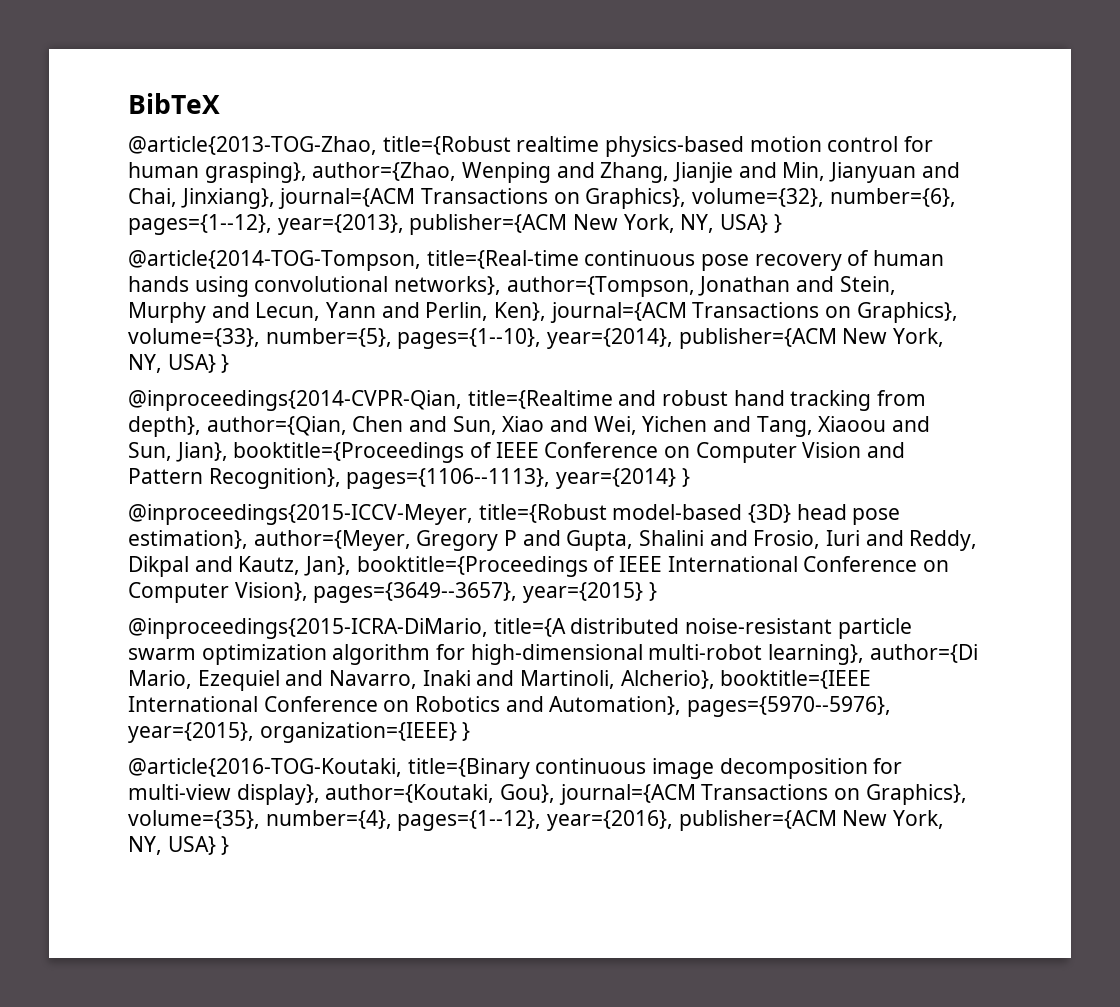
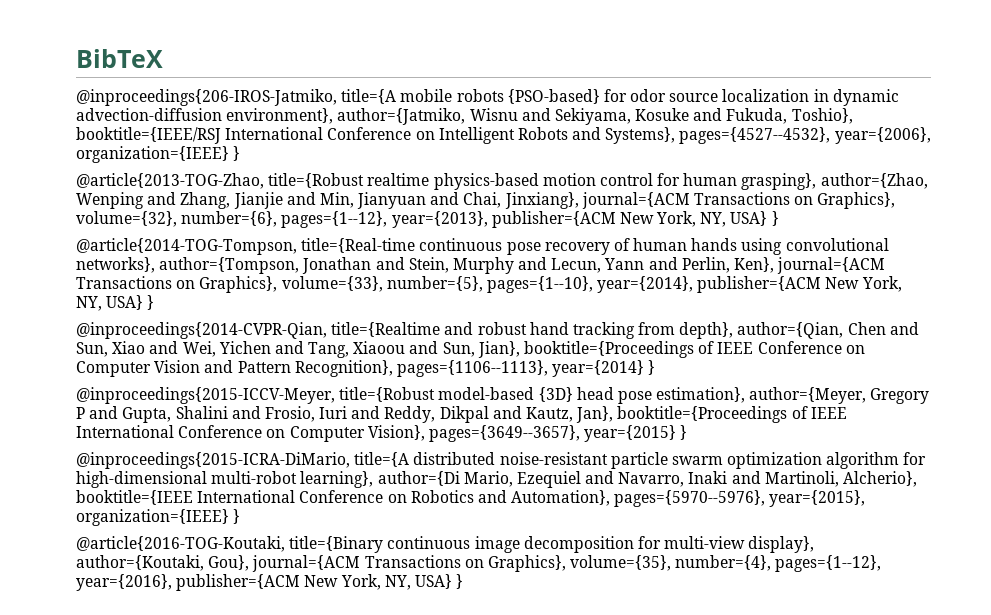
+ @inproceedings{206-IROS-Jatmiko, title={A mobile robots {PSO-based} for odor source localization in dynamic advection-diffusion environment}, author={Jatmiko, Wisnu and Sekiyama, Kosuke and Fukuda, Toshio}, booktitle={IEEE/RSJ International Conference on Intelligent Robots and Systems}, pages={4527--4532}, year={2006}, organization={IEEE} }

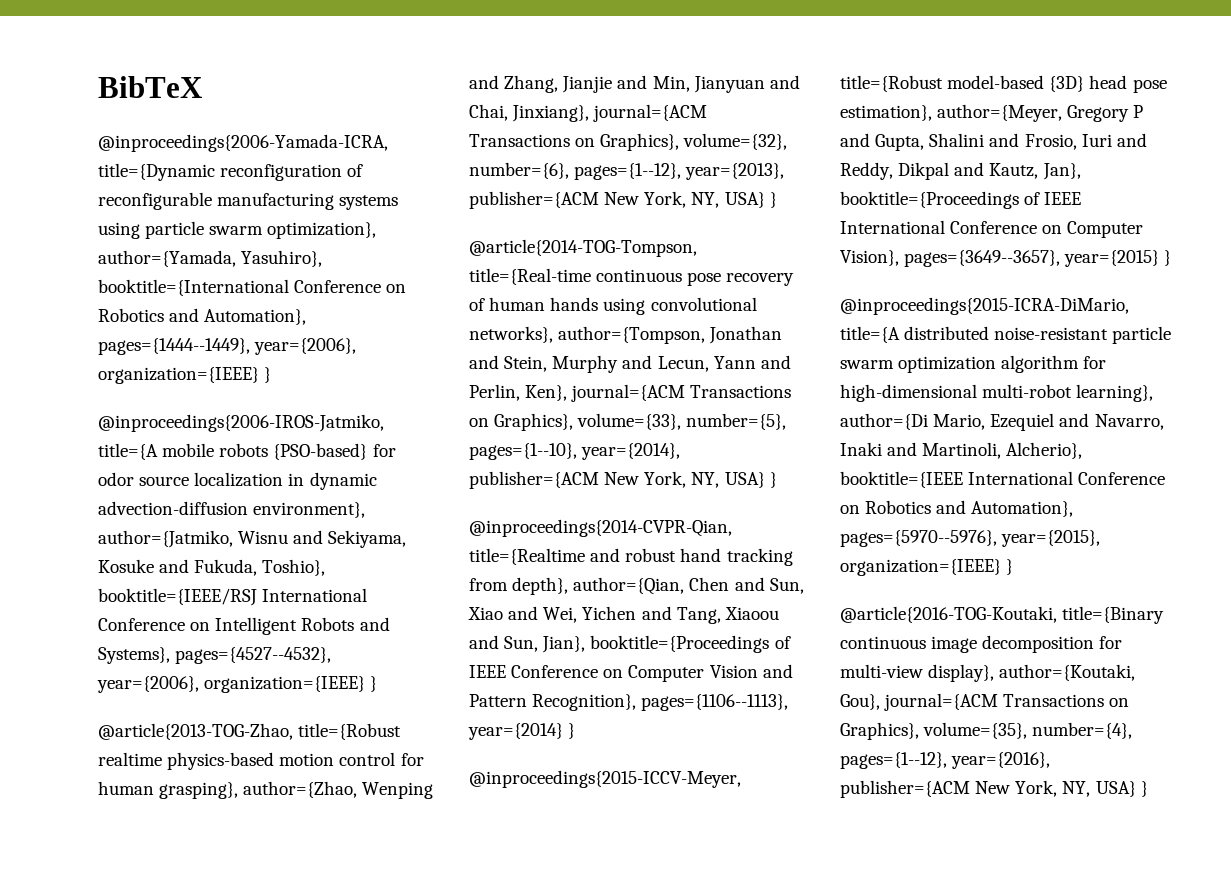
- @inproceedings{206-IROS-Jatmiko, title={A mobile robots {PSO-based} for odor source localization in dynamic advection-diffusion environment}, author={Jatmiko, Wisnu and Sekiyama, Kosuke and Fukuda, Toshio}, booktitle={IEEE/RSJ International Conference on Intelligent Robots and Systems}, pages={4527--4532}, year={2006}, organization={IEEE} }
+ @inproceedings{2006-Yamada-ICRA, title={Dynamic reconfiguration of reconfigurable manufacturing systems using particle swarm optimization}, author={Yamada, Yasuhiro}, booktitle={International Conference on Robotics and Automation}, pages={1444--1449}, year={2006}, organization={IEEE} }
+ @inproceedings{2006-IROS-Jatmiko, title={A mobile robots {PSO-based} for odor source localization in dynamic advection-diffusion environment}, author={Jatmiko, Wisnu and Sekiyama, Kosuke and Fukuda, Toshio}, booktitle={IEEE/RSJ International Conference on Intelligent Robots and Systems}, pages={4527--4532}, year={2006}, organization={IEEE} }

